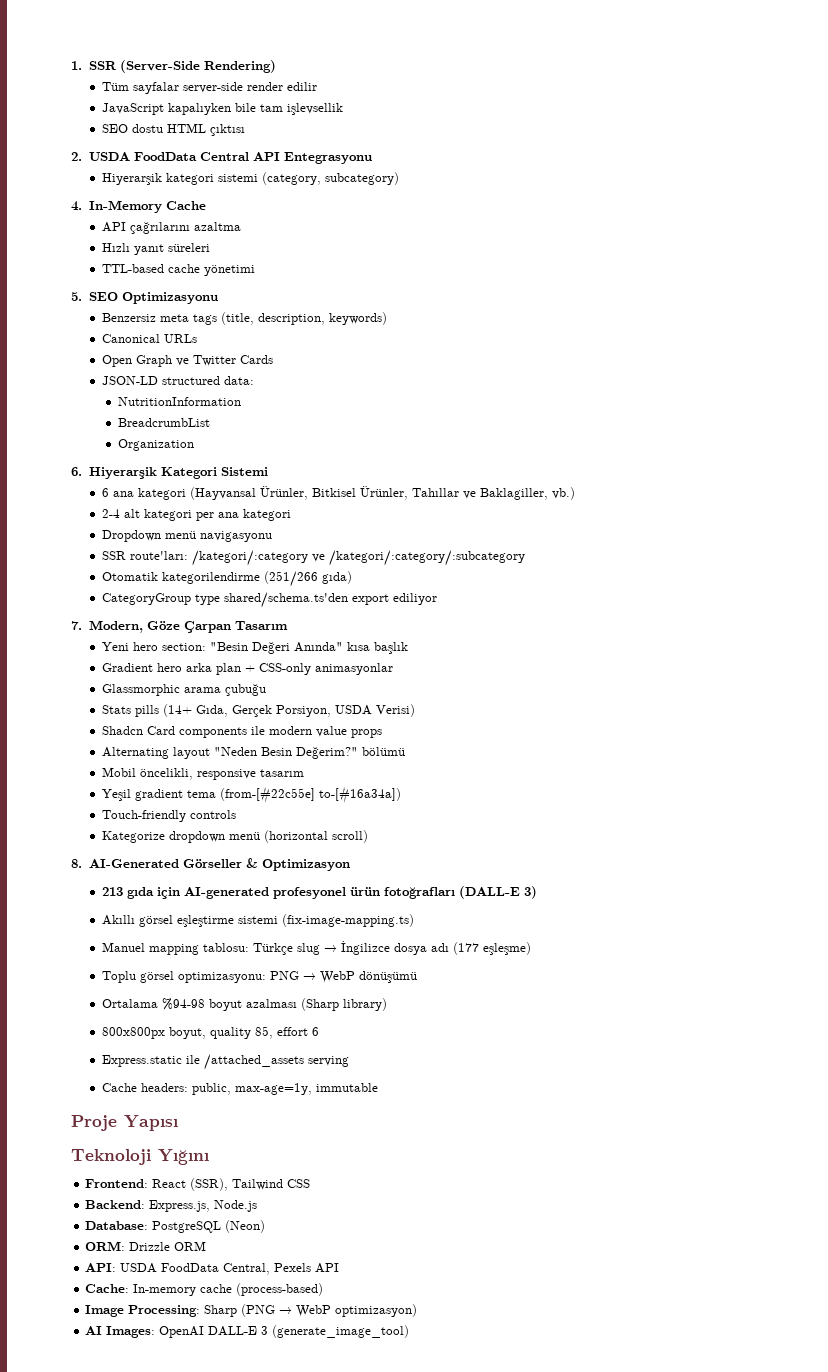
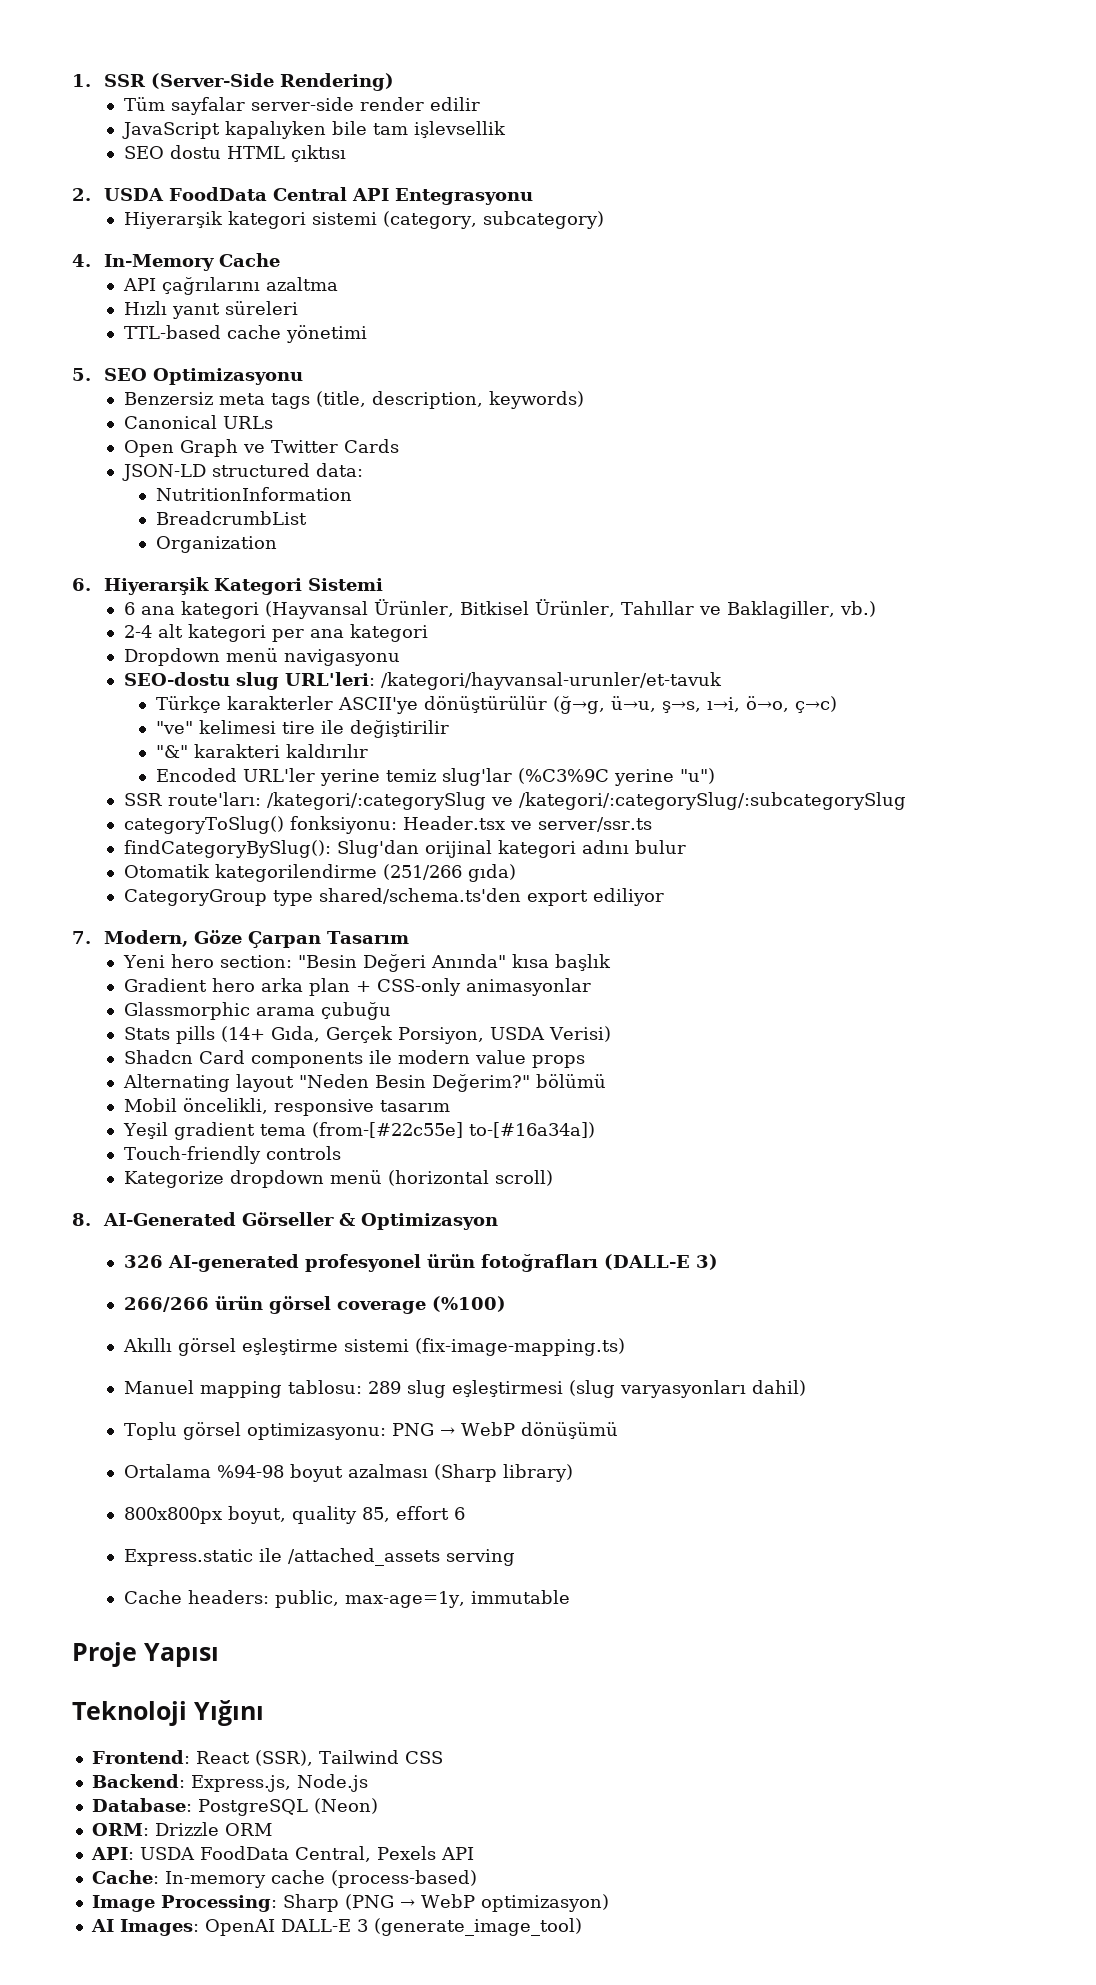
- SSR route'ları: /kategori/:category ve /kategori/:category/:subcategory
+ SEO-dostu slug URL'leri: /kategori/hayvansal-urunler/et-tavuk
+ Türkçe karakterler ASCII'ye dönüştürülür (ğ→g, ü→u, ş→s, ı→i, ö→o, ç→c)
+ "ve" kelimesi tire ile değiştirilir
+ "&" karakteri kaldırılır
+ Encoded URL'ler yerine temiz slug'lar (%C3%9C yerine "u")
+ SSR route'ları: /kategori/:categorySlug ve /kategori/:categorySlug/:subcategorySlug
+ categoryToSlug() fonksiyonu: Header.tsx ve server/ssr.ts
+ findCategoryBySlug(): Slug'dan orijinal kategori adını bulur
- 213 gıda için AI-generated profesyonel ürün fotoğrafları (DALL-E 3)
+ 326 AI-generated profesyonel ürün fotoğrafları (DALL-E 3)
+ 266/266 ürün görsel coverage (%100)
- Manuel mapping tablosu: Türkçe slug → İngilizce dosya adı (177 eşleşme)
+ Manuel mapping tablosu: 289 slug eşleştirmesi (slug varyasyonları dahil)

